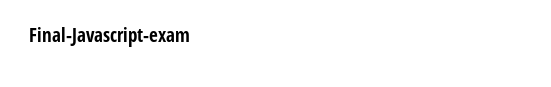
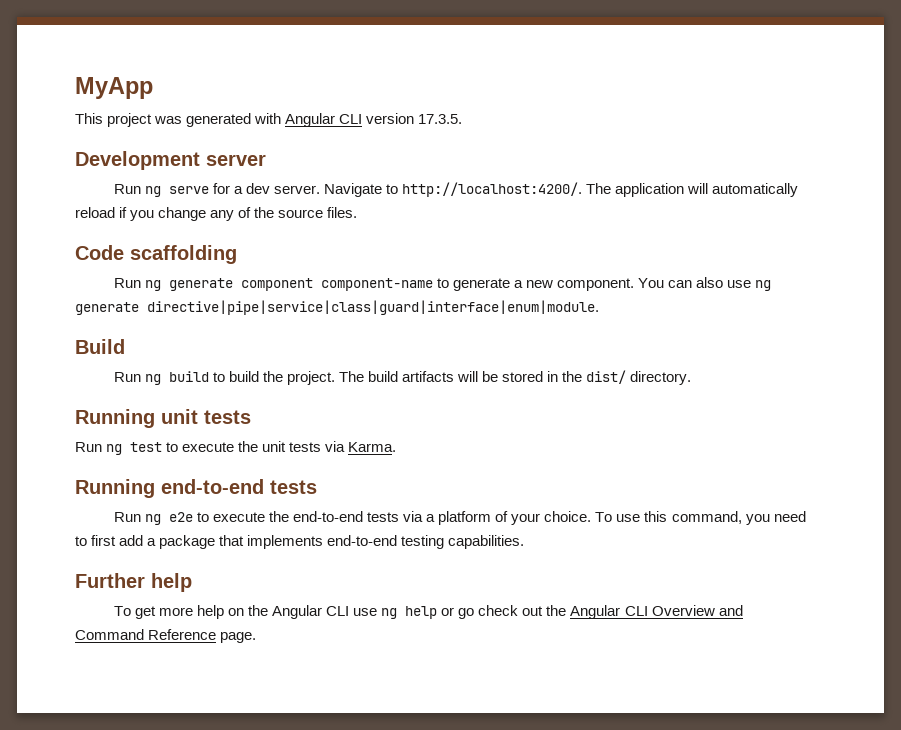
- Final-Javascript-exam
+ MyApp
+ This project was generated with Angular CLI version 17.3.5.
+ Development server
+ Run ng serve for a dev server. Navigate to http://localhost:4200/. The application will automatically reload if you change any of the source files.
+ Code scaffolding
+ Run ng generate component component-name to generate a new component. You can also use ng generate directive|pipe|service|class|guard|interface|enum|module.
+ Build
+ Run ng build to build the project. The build artifacts will be stored in the dist/ directory.
+ Running unit tests
+ Run ng test to execute the unit tests via Karma.
+ Running end-to-end tests
+ Run ng e2e to execute the end-to-end tests via a platform of your choice. To use this command, you need to first add a package that implements end-to-end testing capabilities.
+ Further help
+ To get more help on the Angular CLI use ng help or go check out the Angular CLI Overview and Command Reference page.

